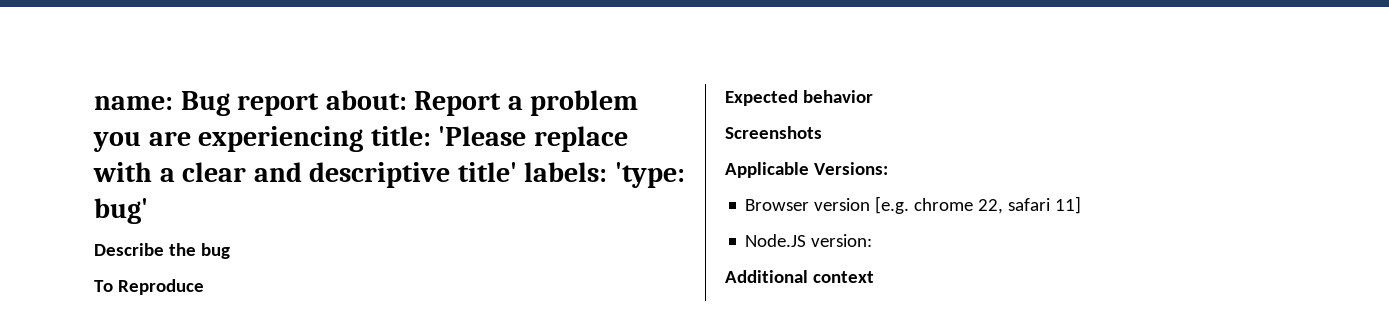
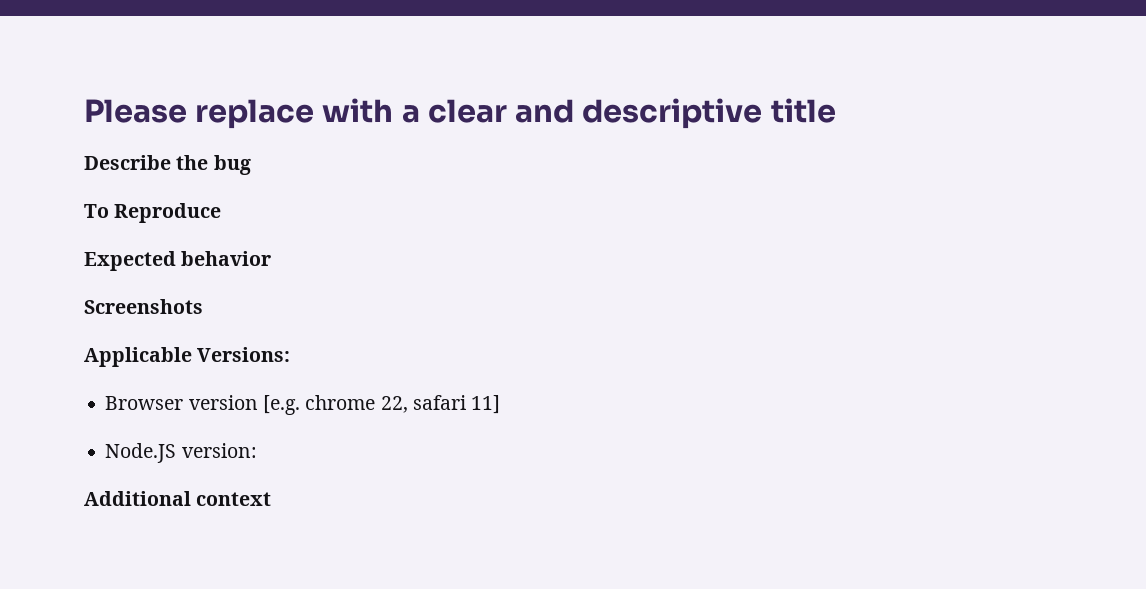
- name: Bug report about: Report a problem you are experiencing title: 'Please replace with a clear and descriptive title' labels: 'type: bug'
+ Please replace with a clear and descriptive title

